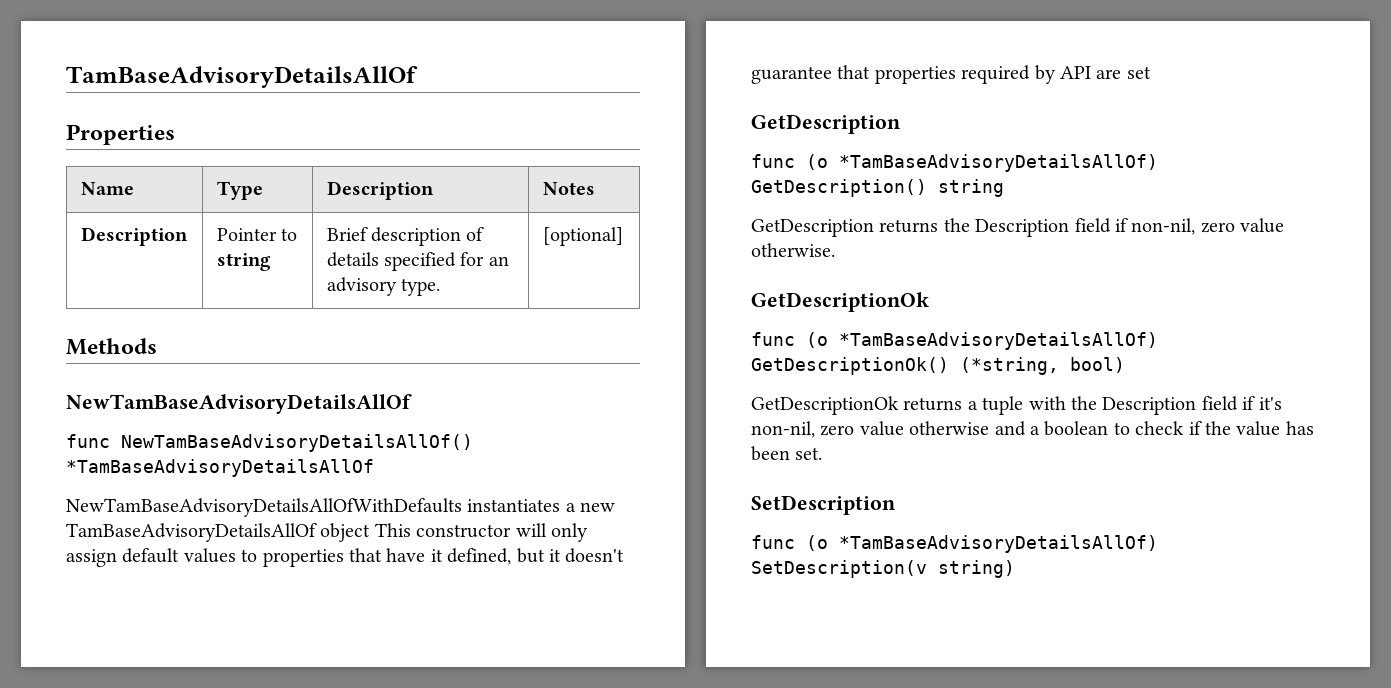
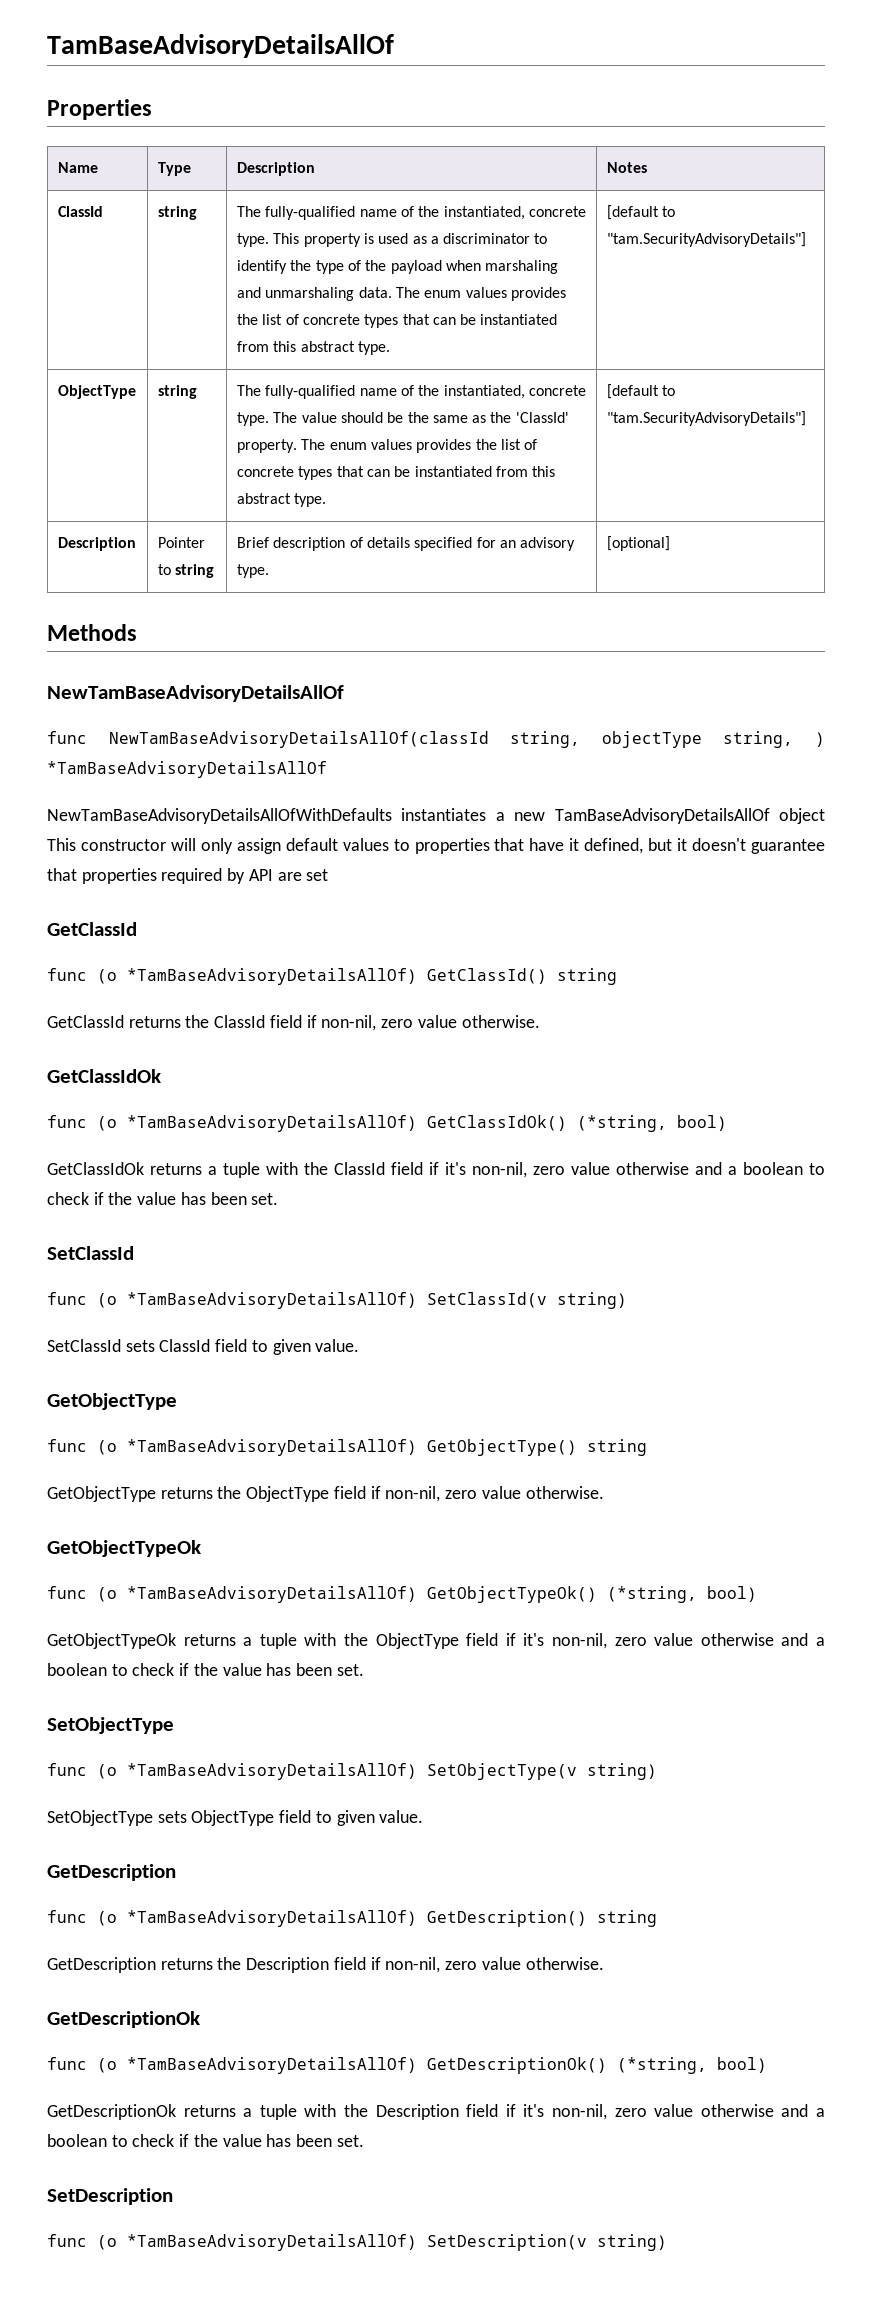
+ ClassId | string | The fully-qualified name of the instantiated, concrete type. This property is used as a discriminator to identify the type of the payload when marshaling and unmarshaling data. The enum values provides the list of concrete types that can be instantiated from this abstract type. | [default to "tam.SecurityAdvisoryDetails"]
+ ObjectType | string | The fully-qualified name of the instantiated, concrete type. The value should be the same as the 'ClassId' property. The enum values provides the list of concrete types that can be instantiated from this abstract type. | [default to "tam.SecurityAdvisoryDetails"]
- func NewTamBaseAdvisoryDetailsAllOf() *TamBaseAdvisoryDetailsAllOf
+ func NewTamBaseAdvisoryDetailsAllOf(classId string, objectType string, ) *TamBaseAdvisoryDetailsAllOf
  NewTamBaseAdvisoryDetailsAllOfWithDefaults instantiates a new TamBaseAdvisoryDetailsAllOf object This constructor will only assign default values to properties that have it defined, but it doesn't guarantee that properties required by API are set
+ GetClassId
+ func (o *TamBaseAdvisoryDetailsAllOf) GetClassId() string
+ GetClassId returns the ClassId field if non-nil, zero value otherwise.
+ GetClassIdOk
+ func (o *TamBaseAdvisoryDetailsAllOf) GetClassIdOk() (*string, bool)
+ GetClassIdOk returns a tuple with the ClassId field if it's non-nil, zero value otherwise and a boolean to check if the value has been set.
+ SetClassId
+ func (o *TamBaseAdvisoryDetailsAllOf) SetClassId(v string)
+ SetClassId sets ClassId field to given value.
+ GetObjectType
+ func (o *TamBaseAdvisoryDetailsAllOf) GetObjectType() string
+ GetObjectType returns the ObjectType field if non-nil, zero value otherwise.
+ GetObjectTypeOk
+ func (o *TamBaseAdvisoryDetailsAllOf) GetObjectTypeOk() (*string, bool)
+ GetObjectTypeOk returns a tuple with the ObjectType field if it's non-nil, zero value otherwise and a boolean to check if the value has been set.
+ SetObjectType
+ func (o *TamBaseAdvisoryDetailsAllOf) SetObjectType(v string)
+ SetObjectType sets ObjectType field to given value.

